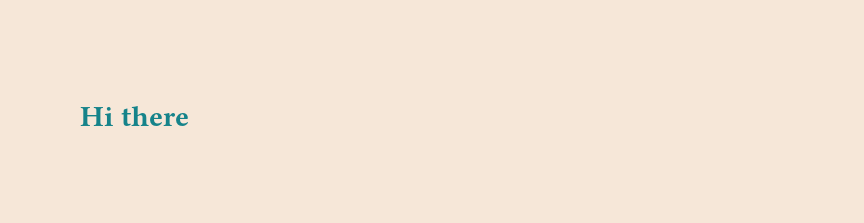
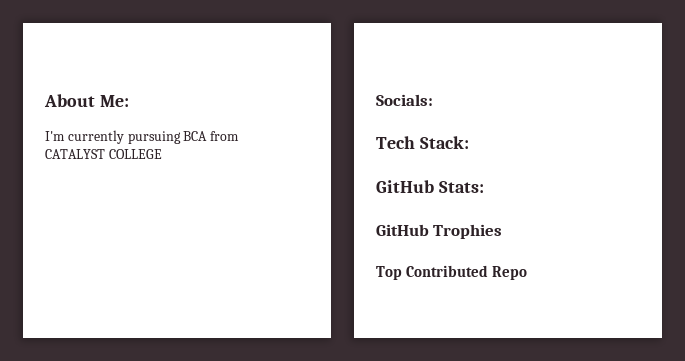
- Hi there
+ About Me:
+ I'm currently pursuing BCA from CATALYST COLLEGE
+ Socials:
+ Tech Stack:
+ GitHub Stats:
+ GitHub Trophies
+ Top Contributed Repo

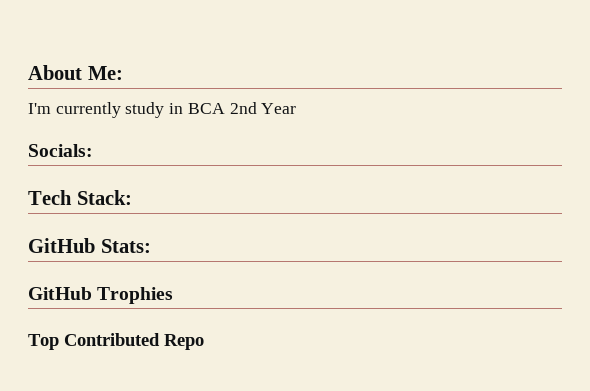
- I'm currently pursuing BCA from CATALYST COLLEGE
+ I'm currently study in BCA 2nd Year

